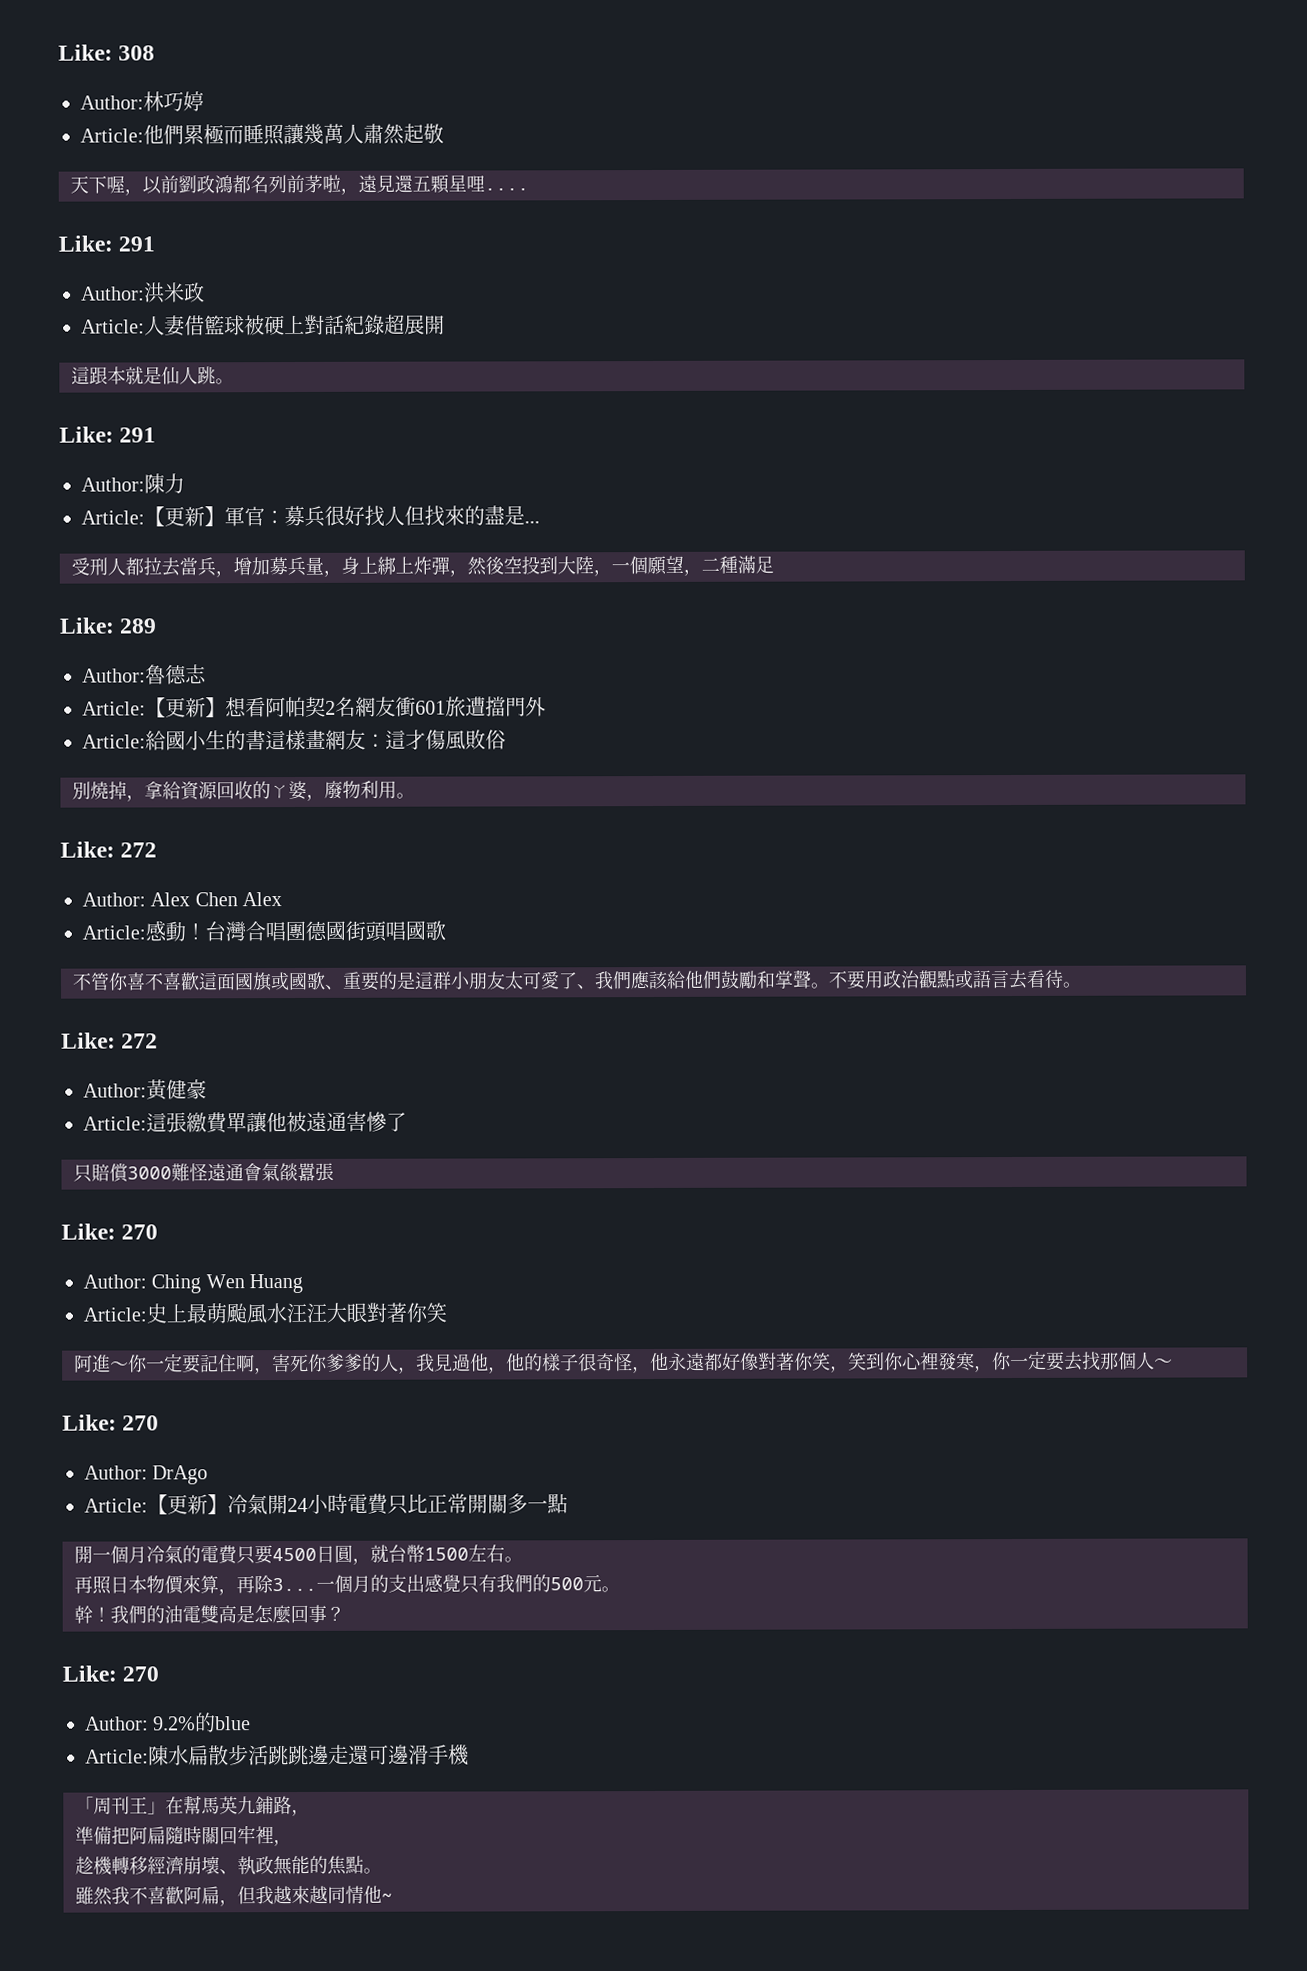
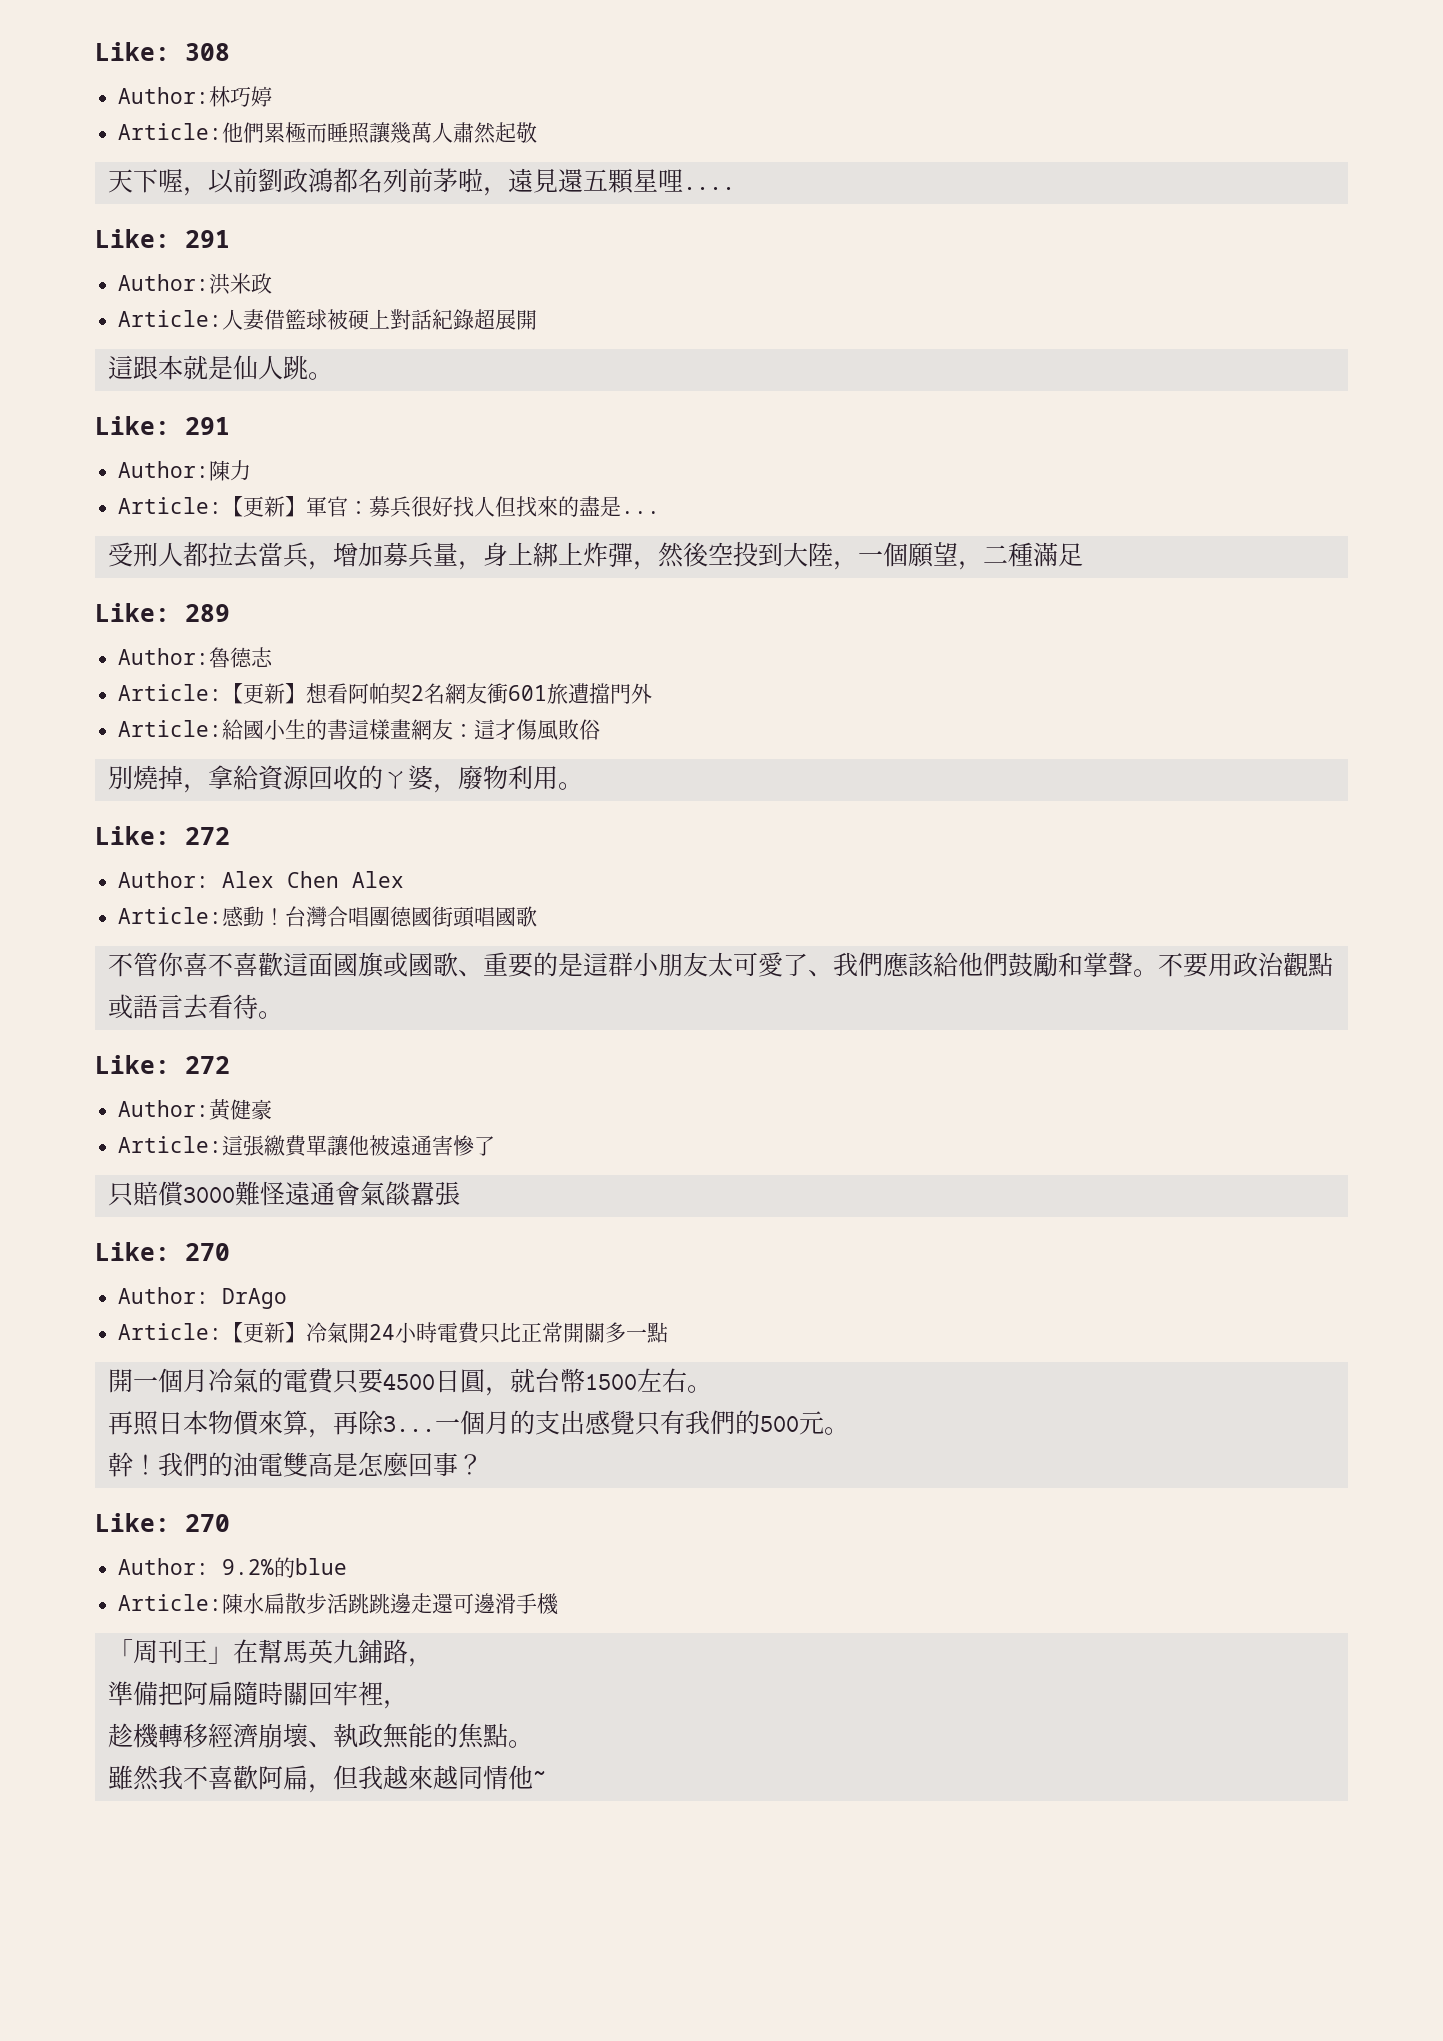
- Author: Ching Wen Huang
- Article:史上最萌颱風水汪汪大眼對著你笑
- 阿進～你一定要記住啊，害死你爹爹的人，我見過他，他的樣子很奇怪，他永遠都好像對著你笑，笑到你心裡發寒，你一定要去找那個人～
- Like: 270

